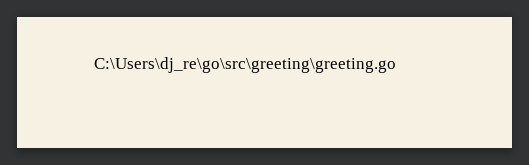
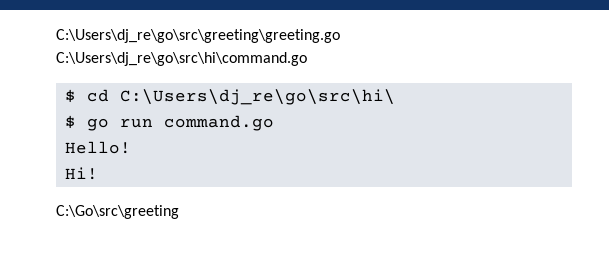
- C:\Users\dj_re\go\src\greeting\greeting.go
+ C:\Users\dj_re\go\src\greeting\greeting.go C:\Users\dj_re\go\src\hi\command.go
+ $ cd C:\Users\dj_re\go\src\hi\
+ $ go run command.go
+ Hello!
+ Hi!
+ C:\Go\src\greeting

